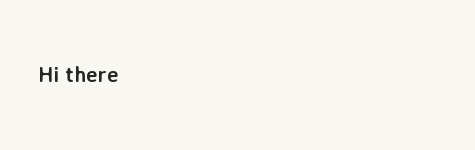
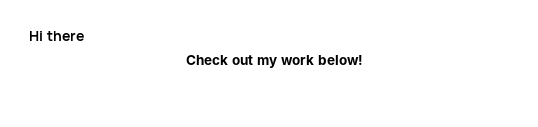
+ Check out my work below!

